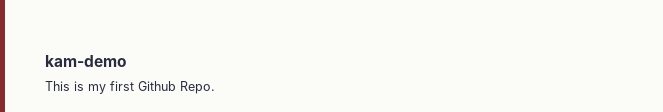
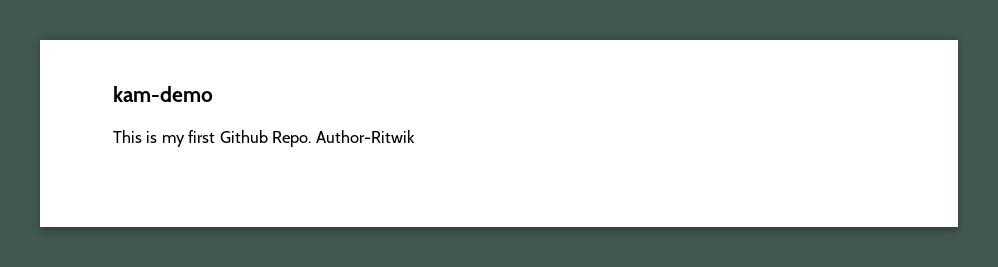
+ Author-Ritwik

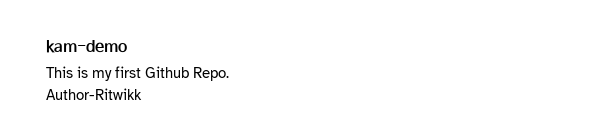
- This is my first Github Repo. Author-Ritwik
+ This is my first Github Repo.
+ Author-Ritwikk

